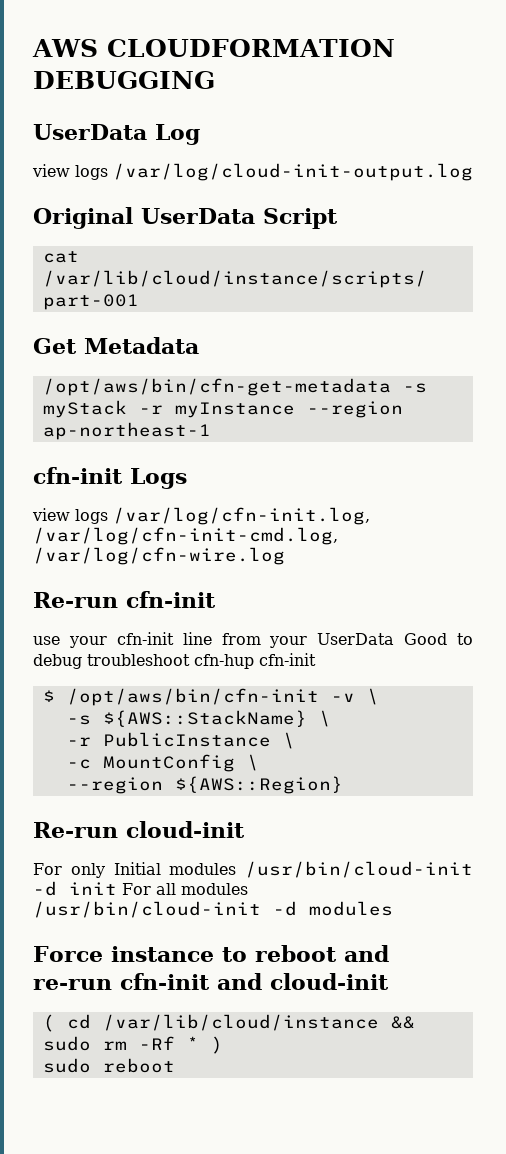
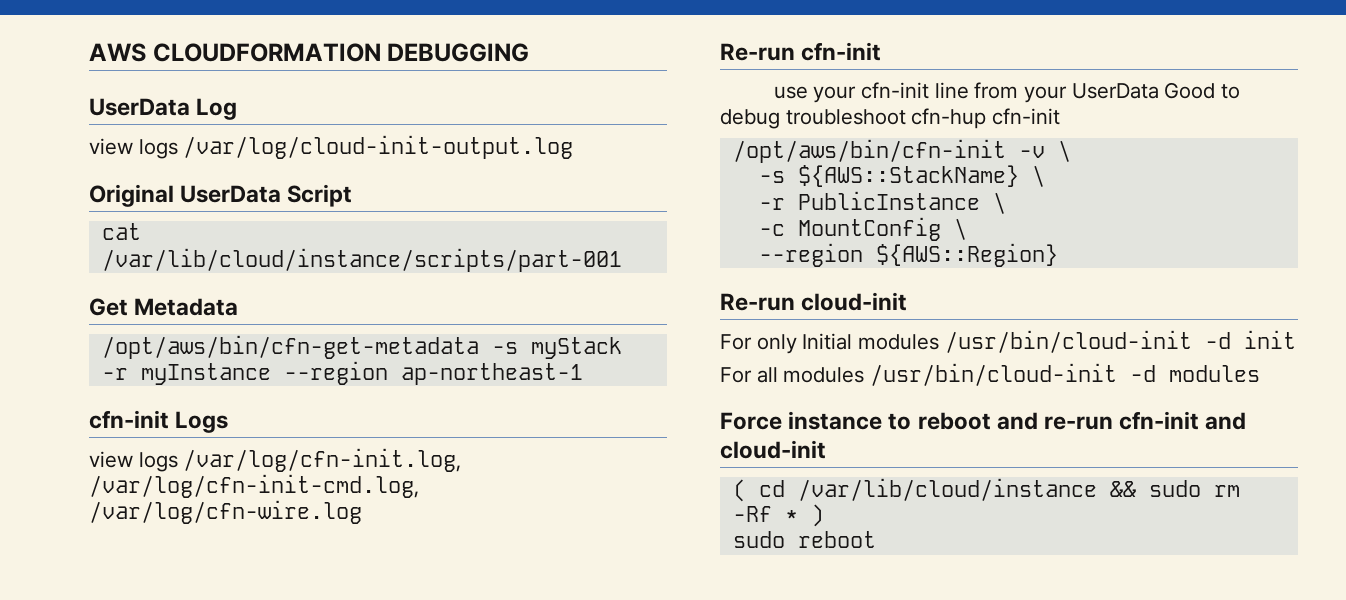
- $ /opt/aws/bin/cfn-init -v \
+ /opt/aws/bin/cfn-init -v \
- For only Initial modules /usr/bin/cloud-init -d init For all modules /usr/bin/cloud-init -d modules
+ For only Initial modules /usr/bin/cloud-init -d init
+ For all modules /usr/bin/cloud-init -d modules

